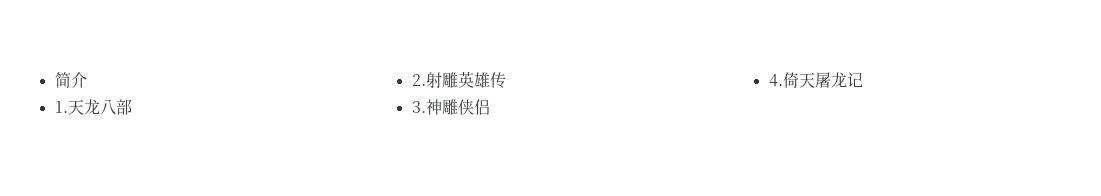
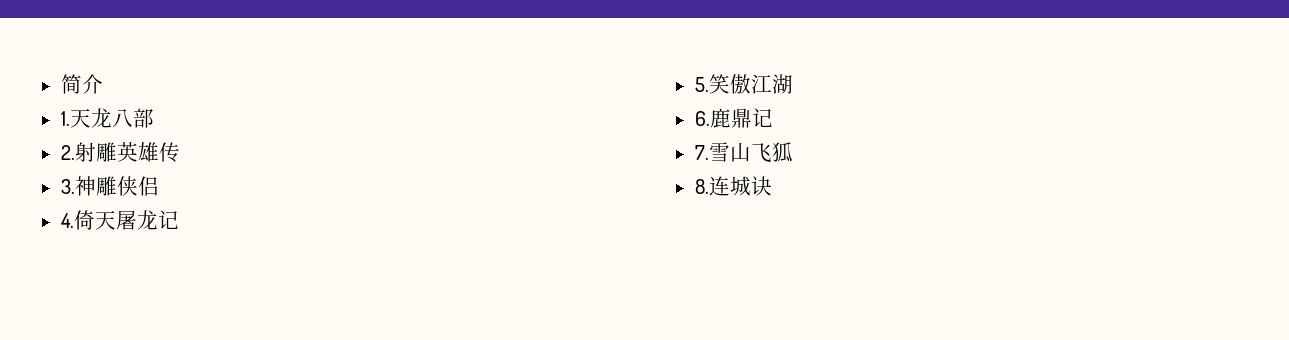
+ 5.笑傲江湖
+ 6.鹿鼎记
+ 7.雪山飞狐
+ 8.连城诀

